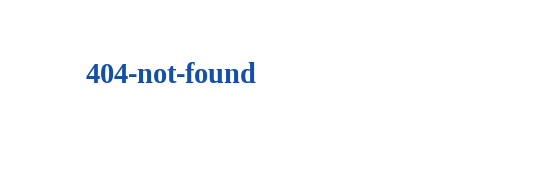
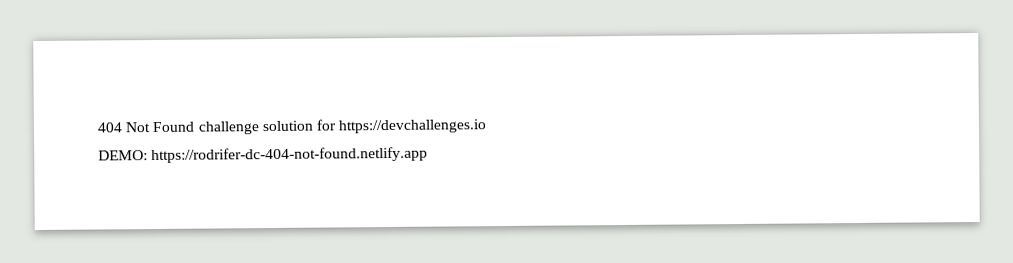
- 404-not-found
+ 404 Not Found challenge solution for https://devchallenges.io
+ DEMO: https://rodrifer-dc-404-not-found.netlify.app

